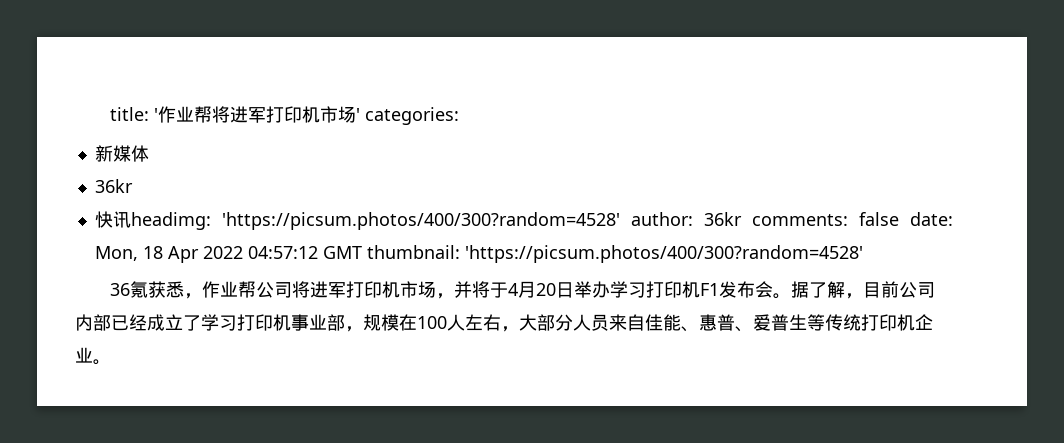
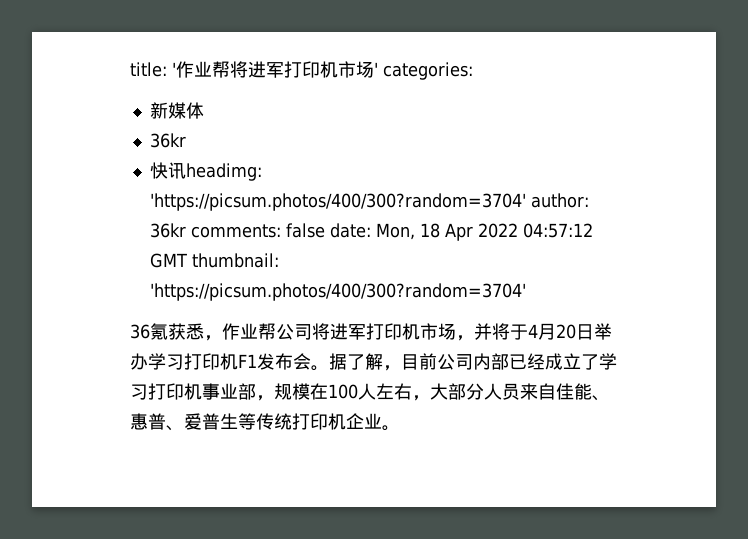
- 快讯headimg: 'https://picsum.photos/400/300?random=4528' author: 36kr comments: false date: Mon, 18 Apr 2022 04:57:12 GMT thumbnail: 'https://picsum.photos/400/300?random=4528'
+ 快讯headimg: 'https://picsum.photos/400/300?random=3704' author: 36kr comments: false date: Mon, 18 Apr 2022 04:57:12 GMT thumbnail: 'https://picsum.photos/400/300?random=3704'

